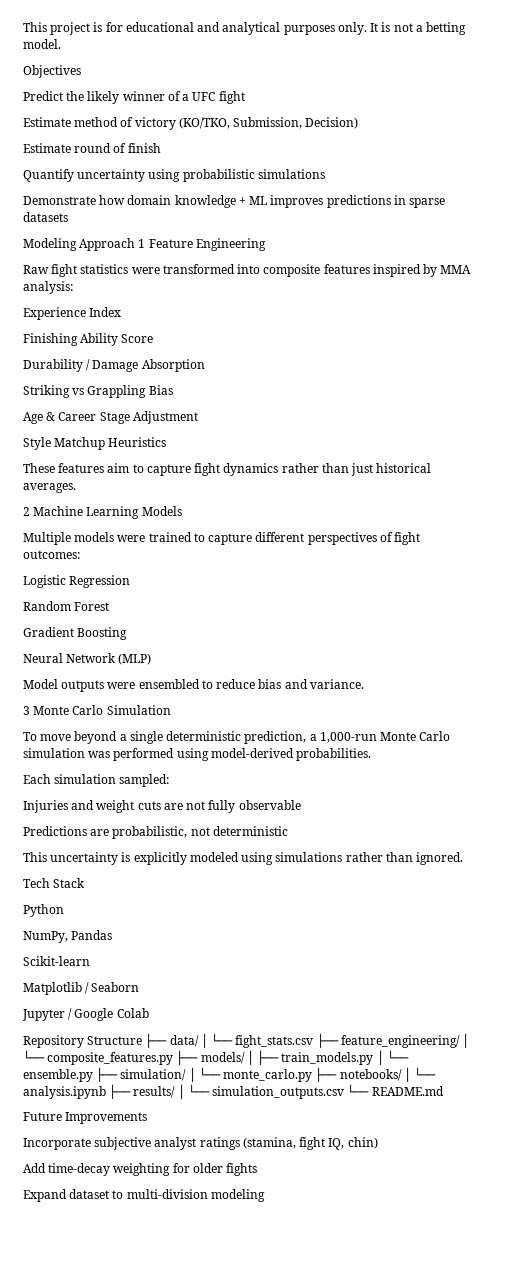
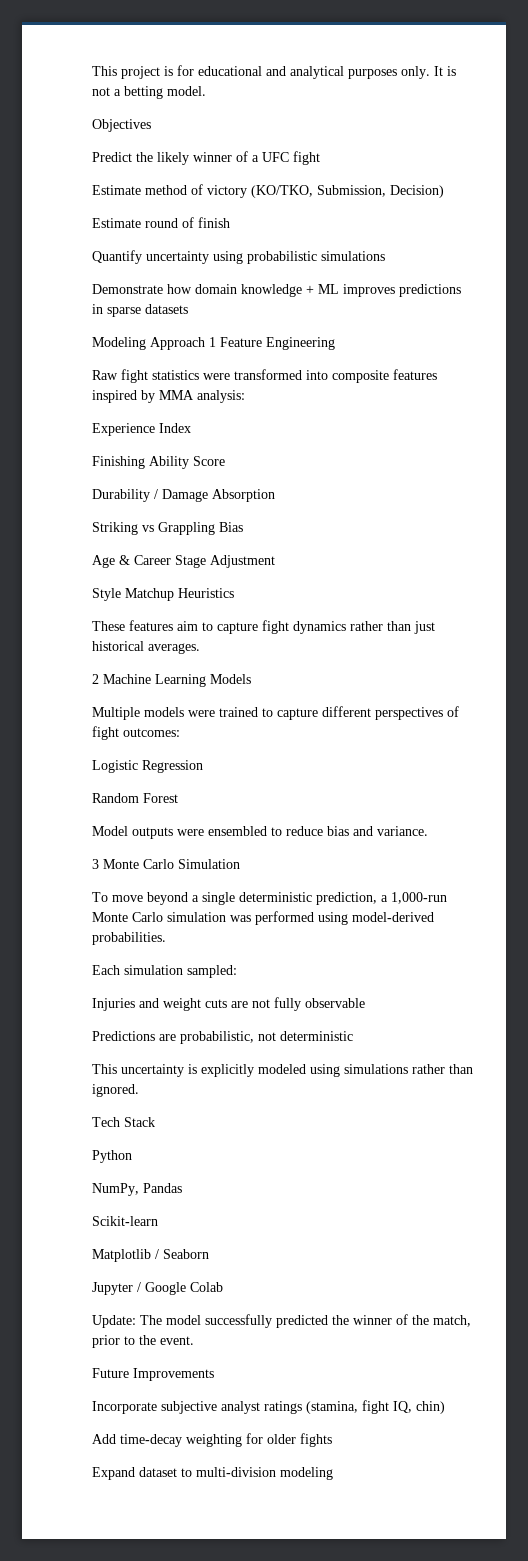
- Gradient Boosting
- Neural Network (MLP)
- Repository Structure ├── data/ │ └── fight_stats.csv ├── feature_engineering/ │ └── composite_features.py ├── models/ │ ├── train_models.py │ └── ensemble.py ├── simulation/ │ └── monte_carlo.py ├── notebooks/ │ └── analysis.ipynb ├── results/ │ └── simulation_outputs.csv └── README.md
+ Update: The model successfully predicted the winner of the match, prior to the event.

